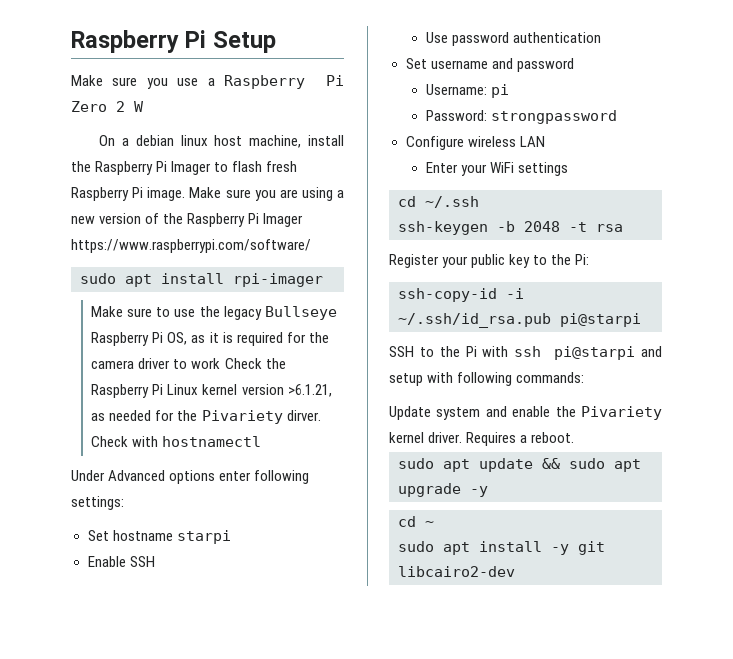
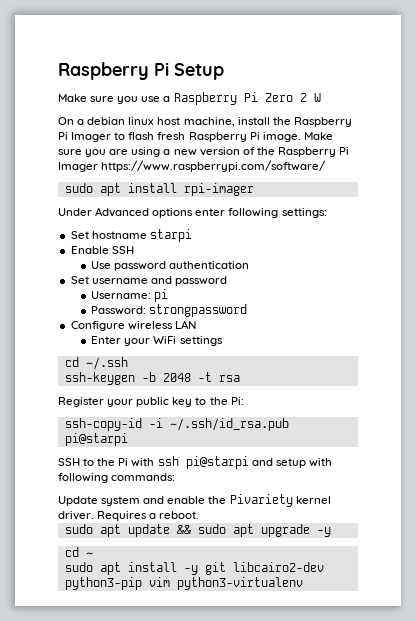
- Make sure to use the legacy Bullseye Raspberry Pi OS, as it is required for the camera driver to work Check the Raspberry Pi Linux kernel version >6.1.21, as needed for the Pivariety dirver. Check with hostnamectl
- sudo apt install -y git libcairo2-dev
+ sudo apt install -y git libcairo2-dev python3-pip vim python3-virtualenv

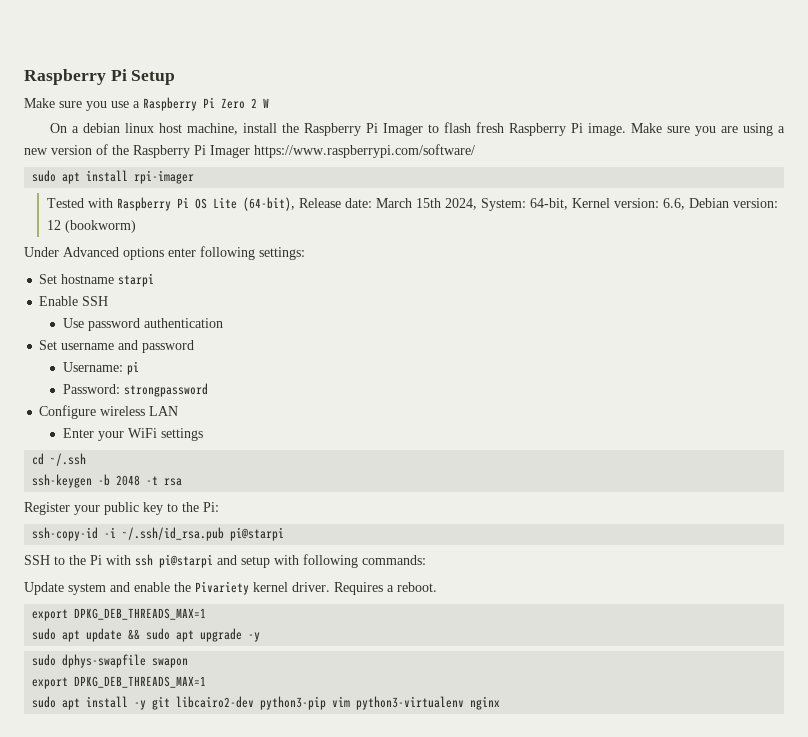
+ Tested with Raspberry Pi OS Lite (64-bit), Release date: March 15th 2024, System: 64-bit, Kernel version: 6.6, Debian version: 12 (bookworm)
  Requires a reboot.
+ export DPKG_DEB_THREADS_MAX=1
- cd ~
+ sudo dphys-swapfile swapon
+ export DPKG_DEB_THREADS_MAX=1
- sudo apt install -y git libcairo2-dev python3-pip vim python3-virtualenv
+ sudo apt install -y git libcairo2-dev python3-pip vim python3-virtualenv nginx

